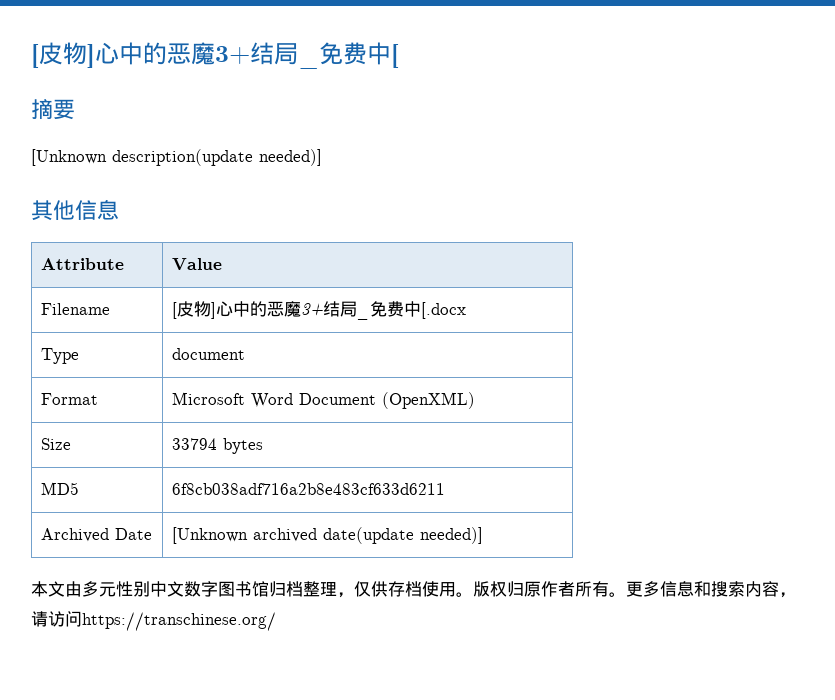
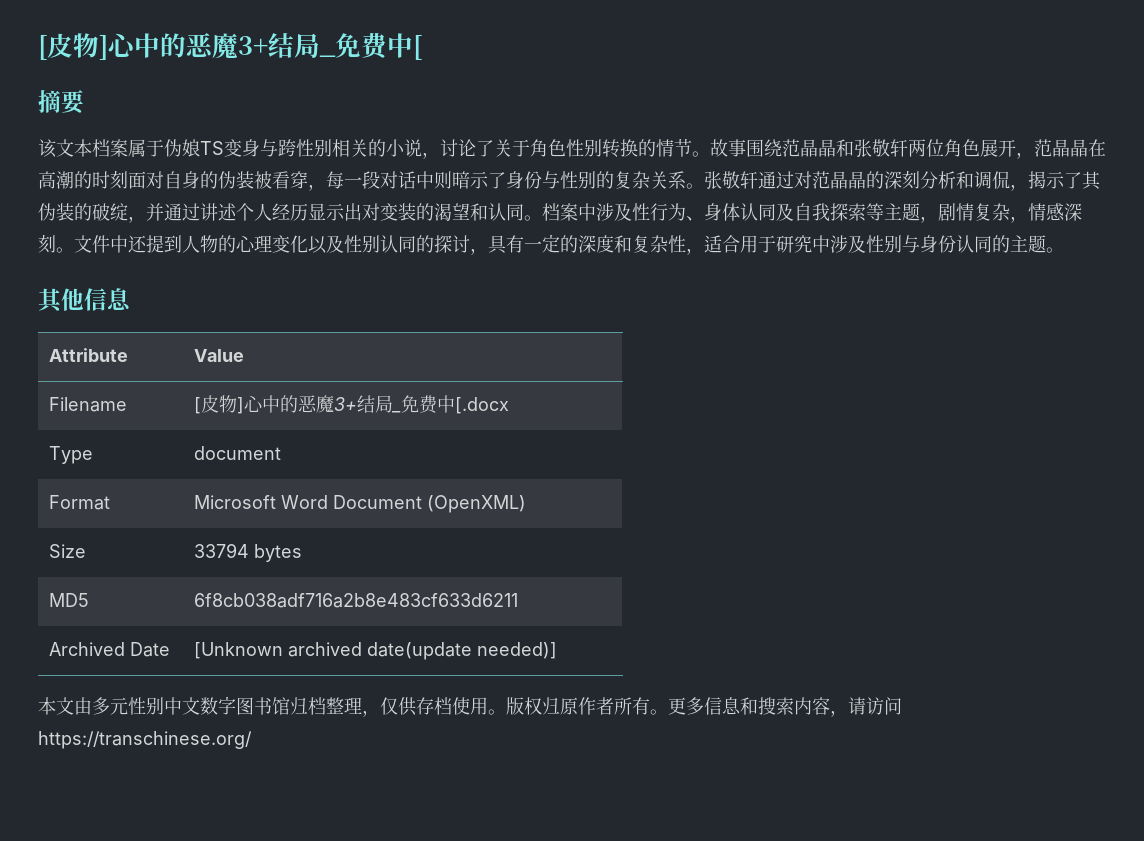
- [Unknown description(update needed)]
+ 该文本档案属于伪娘TS变身与跨性别相关的小说，讨论了关于角色性别转换的情节。故事围绕范晶晶和张敬轩两位角色展开，范晶晶在高潮的时刻面对自身的伪装被看穿，每一段对话中则暗示了身份与性别的复杂关系。张敬轩通过对范晶晶的深刻分析和调侃，揭示了其伪装的破绽，并通过讲述个人经历显示出对变装的渴望和认同。档案中涉及性行为、身体认同及自我探索等主题，剧情复杂，情感深刻。文件中还提到人物的心理变化以及性别认同的探讨，具有一定的深度和复杂性，适合用于研究中涉及性别与身份认同的主题。

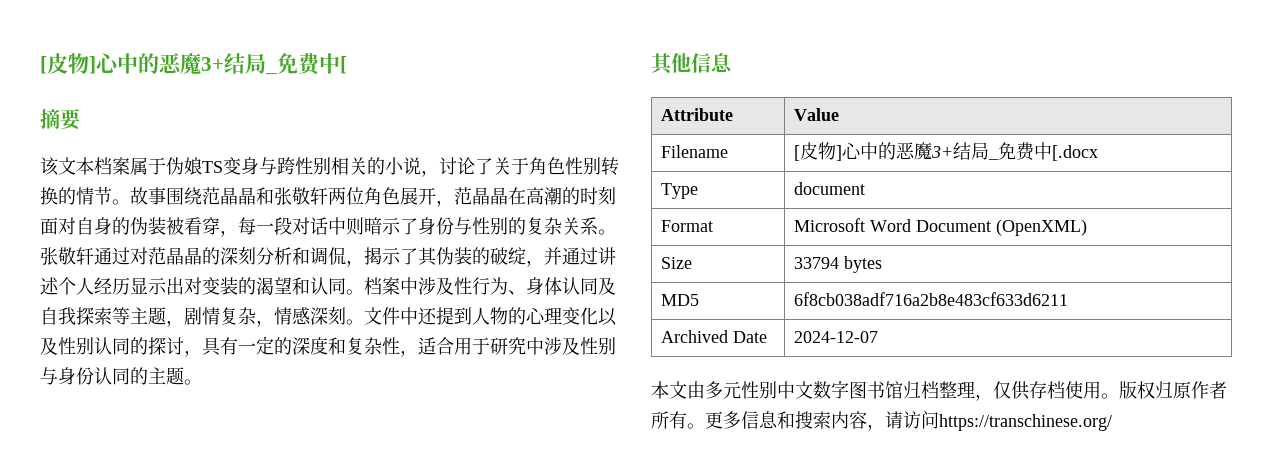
- Archived Date | [Unknown archived date(update needed)]
+ Archived Date | 2024-12-07

